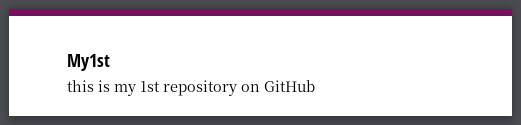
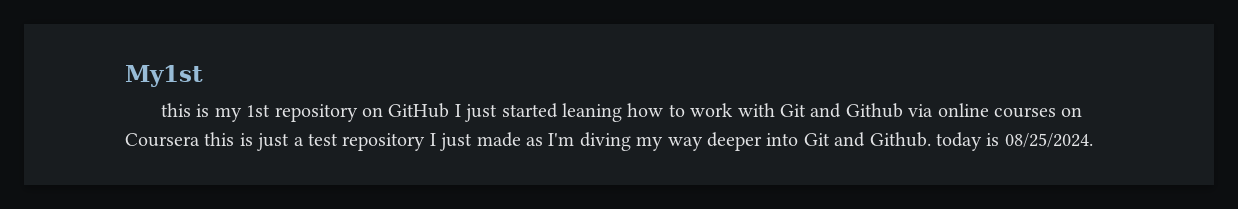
- this is my 1st repository on GitHub
+ this is my 1st repository on GitHub I just started leaning how to work with Git and Github via online courses on Coursera this is just a test repository I just made as I'm diving my way deeper into Git and Github. today is 08/25/2024.

